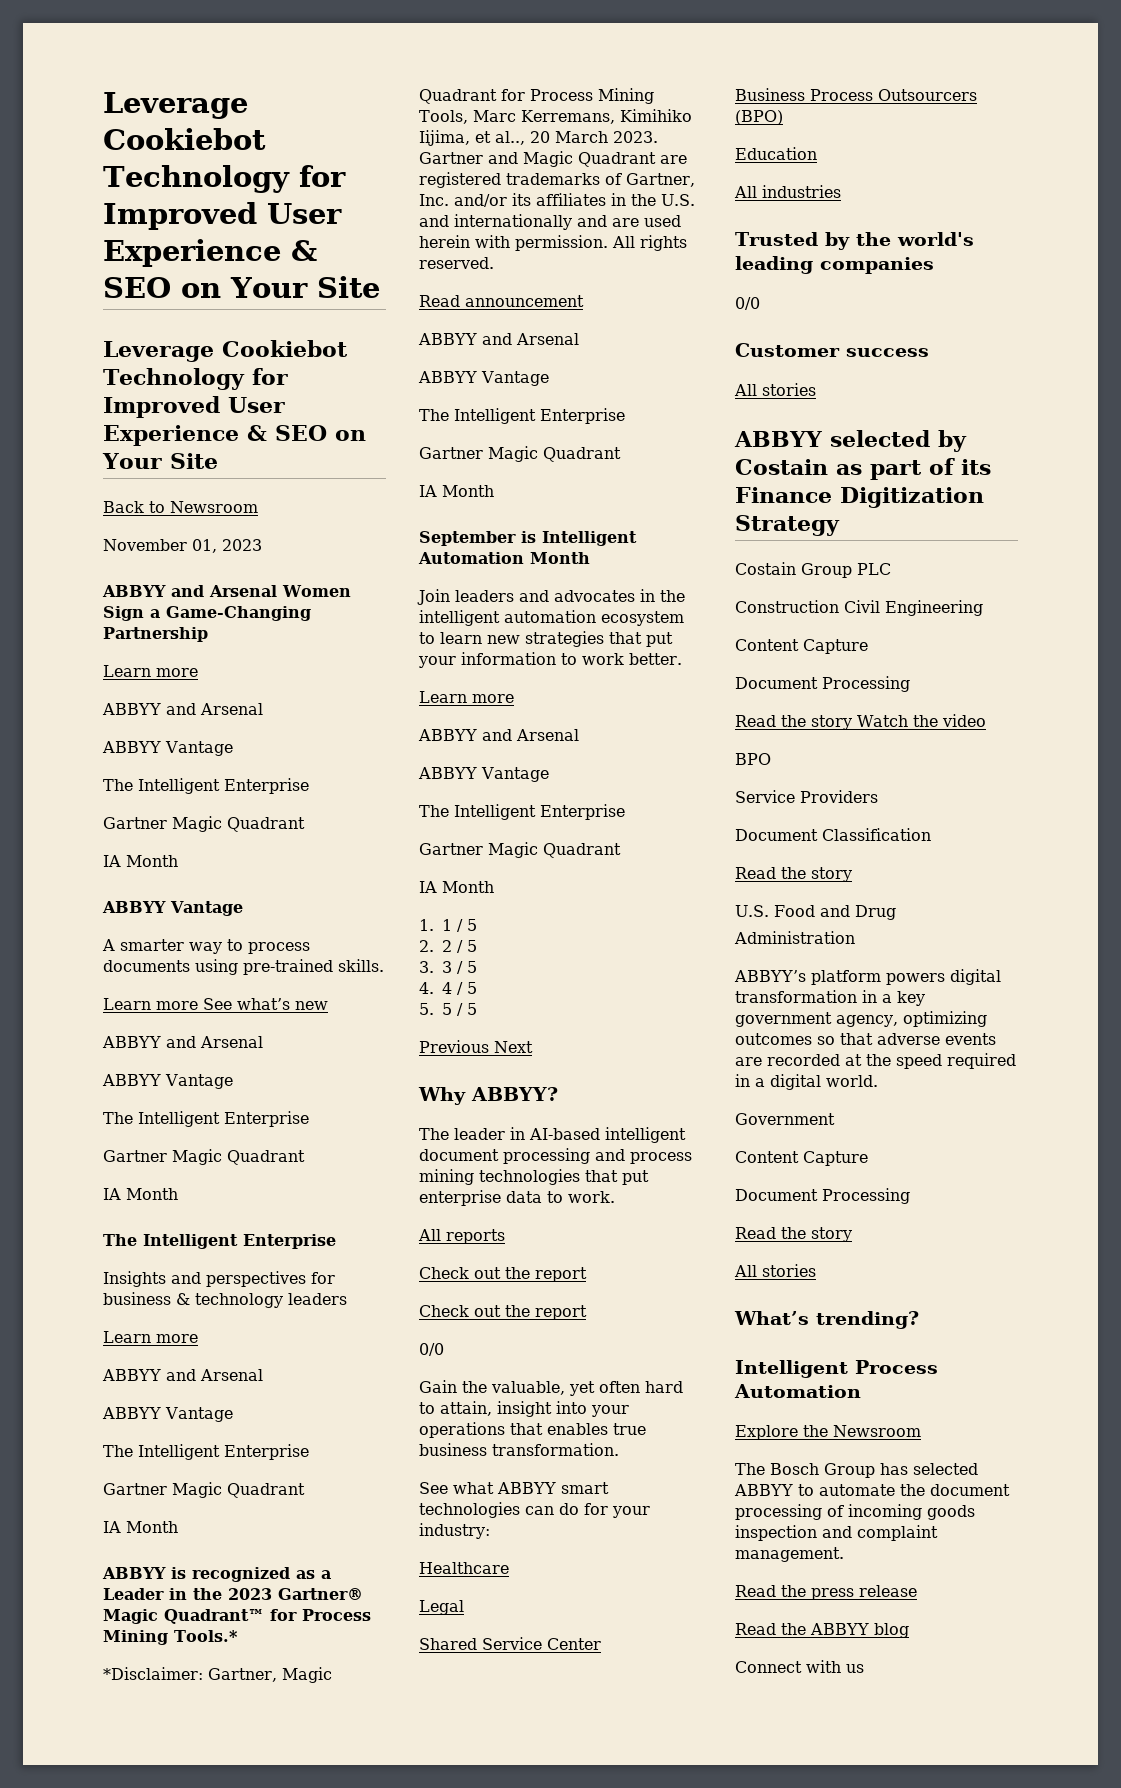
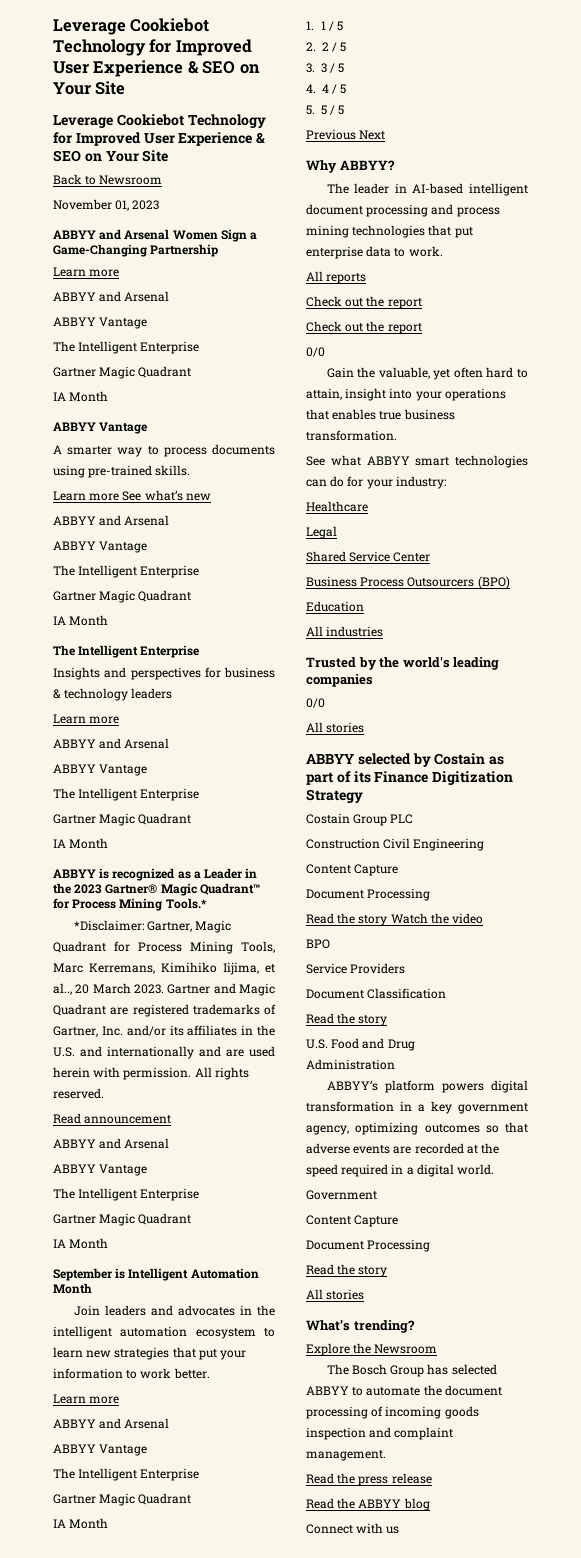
- Customer success
- Intelligent Process Automation

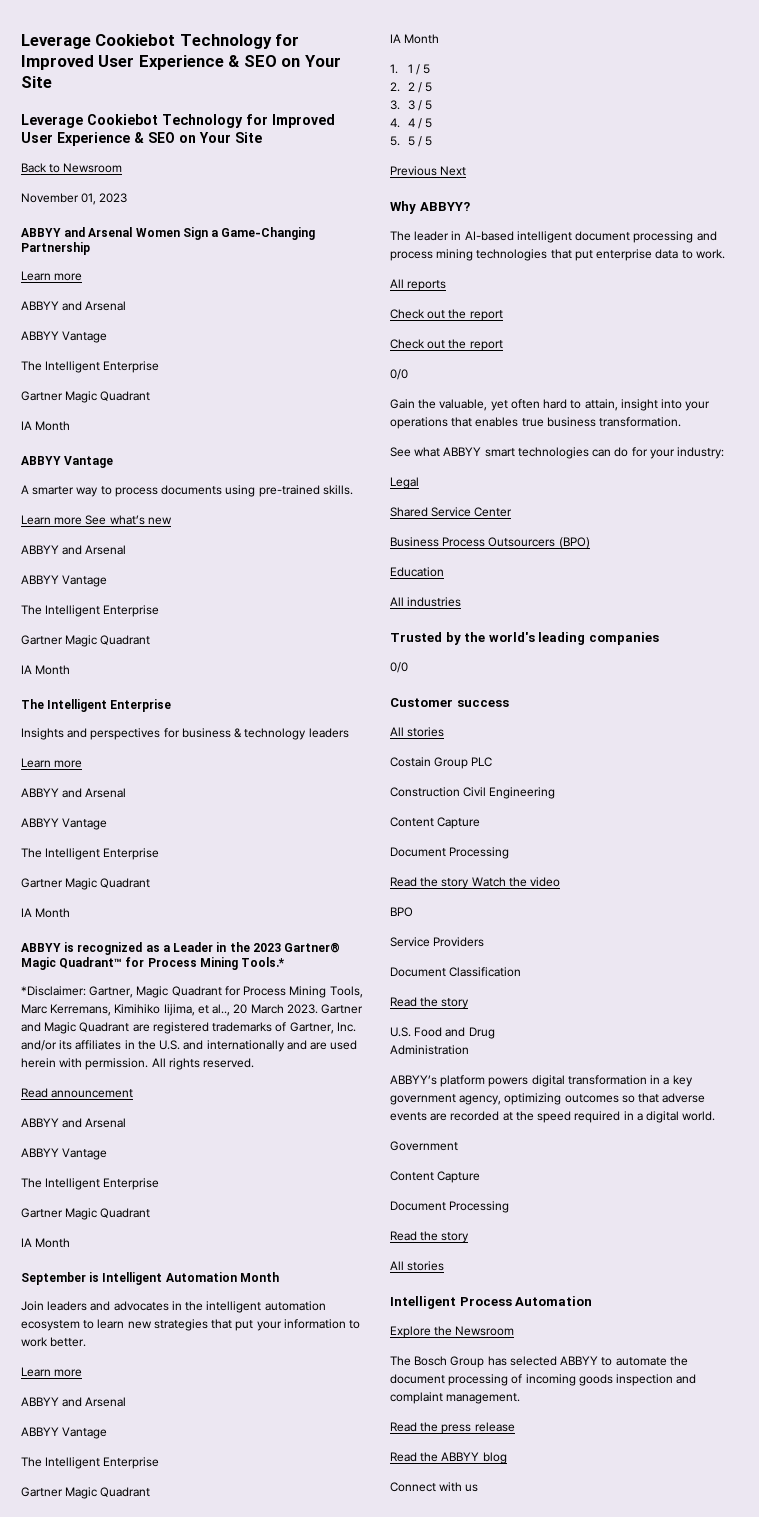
- Healthcare
  Trusted by the world's leading companies
  0/0
+ Customer success
  All stories
- ABBYY selected by Costain as part of its Finance Digitization Strategy
- What’s trending?
+ Intelligent Process Automation

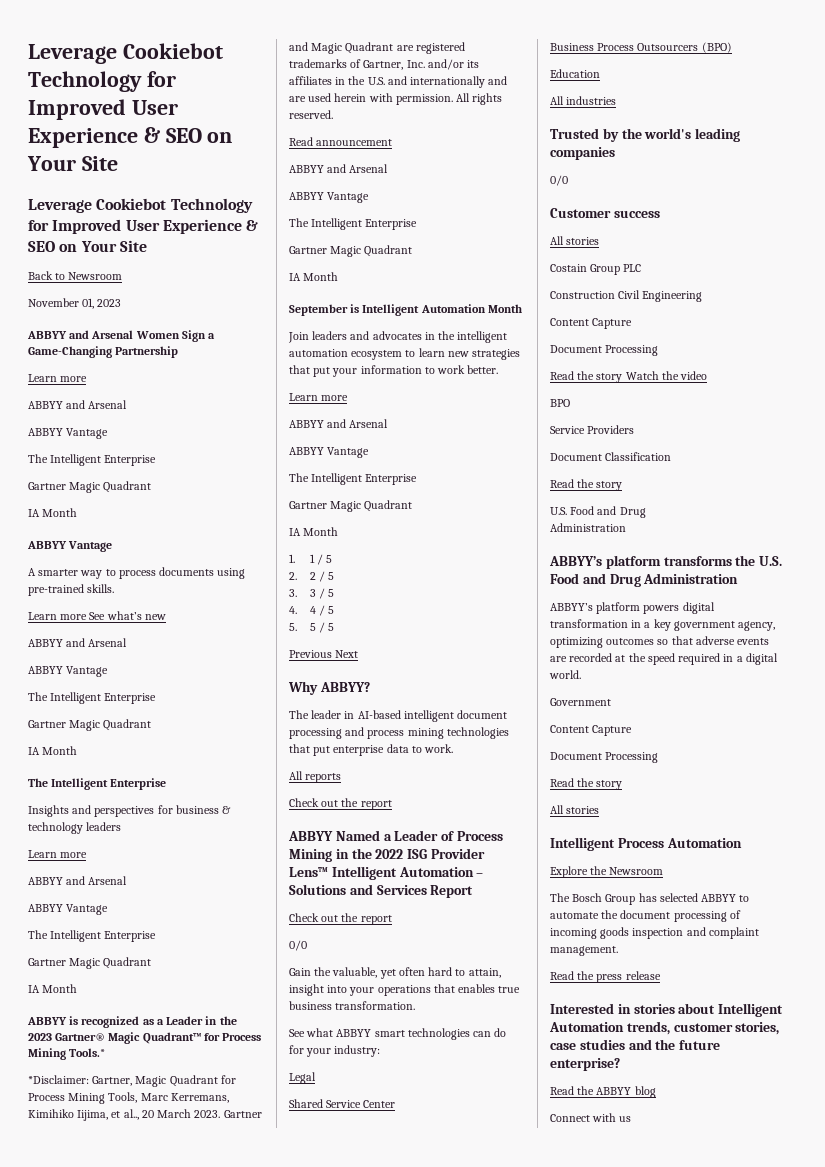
+ ABBYY Named a Leader of Process Mining in the 2022 ISG Provider Lens™ Intelligent Automation – Solutions and Services Report
+ ABBYY’s platform transforms the U.S. Food and Drug Administration
+ Interested in stories about Intelligent Automation trends, customer stories, case studies and the future enterprise?

